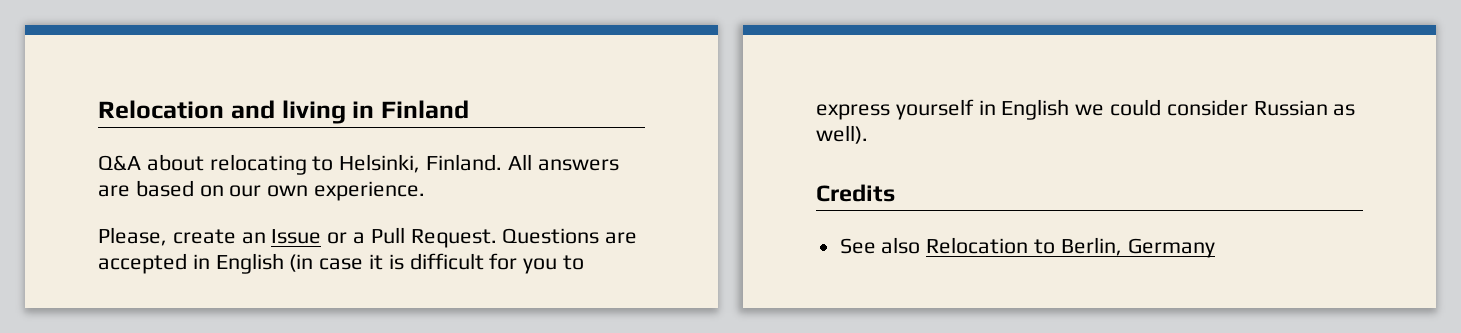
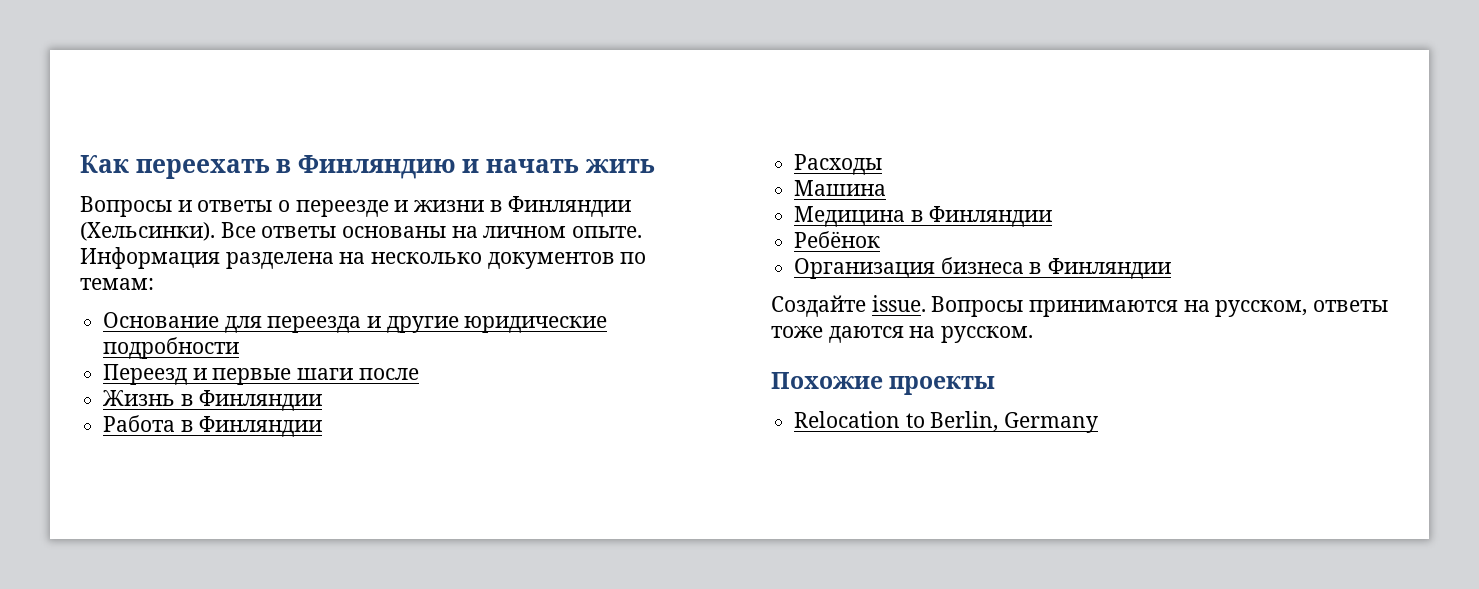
- Relocation and living in Finland
- Q&A about relocating to Helsinki, Finland. All answers are based on our own experience.
- Please, create an Issue or a Pull Request. Questions are accepted in English (in case it is difficult for you to express yourself in English we could consider Russian as well).
- Credits
- See also Relocation to Berlin, Germany
+ Как переехать в Финляндию и начать жить
+ Вопросы и ответы о переезде и жизни в Финляндии (Хельсинки). Все ответы основаны на личном опыте. Информация разделена на несколько документов по темам:
+ Основание для переезда и другие юридические подробности
+ Переезд и первые шаги после
+ Жизнь в Финляндии
+ Работа в Финляндии
+ Расходы
+ Машина
+ Медицина в Финляндии
+ Ребёнок
+ Организация бизнеса в Финляндии
+ Создайте issue. Вопросы принимаются на русском, ответы тоже даются на русском.
+ Похожие проекты
+ Relocation to Berlin, Germany

